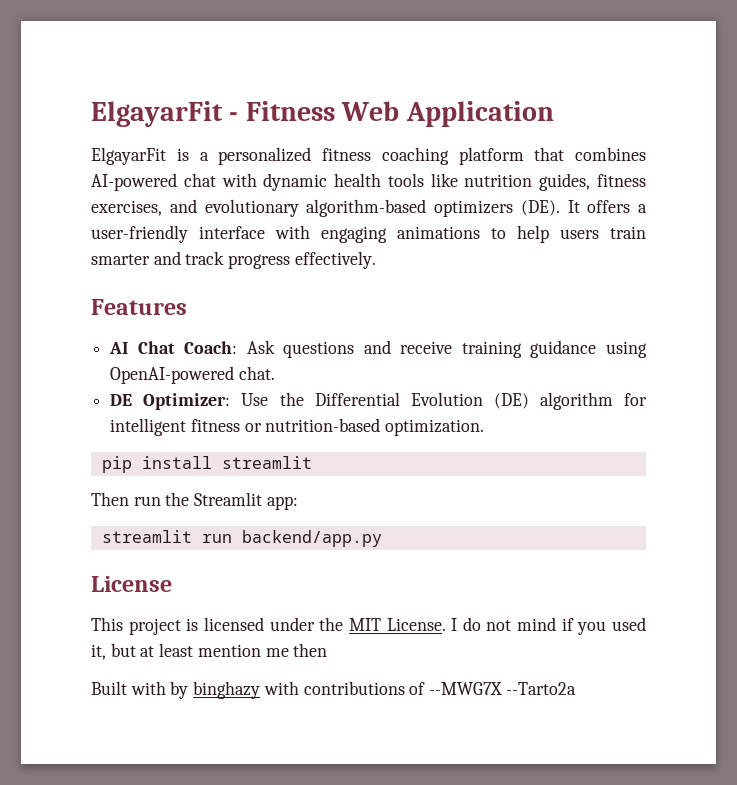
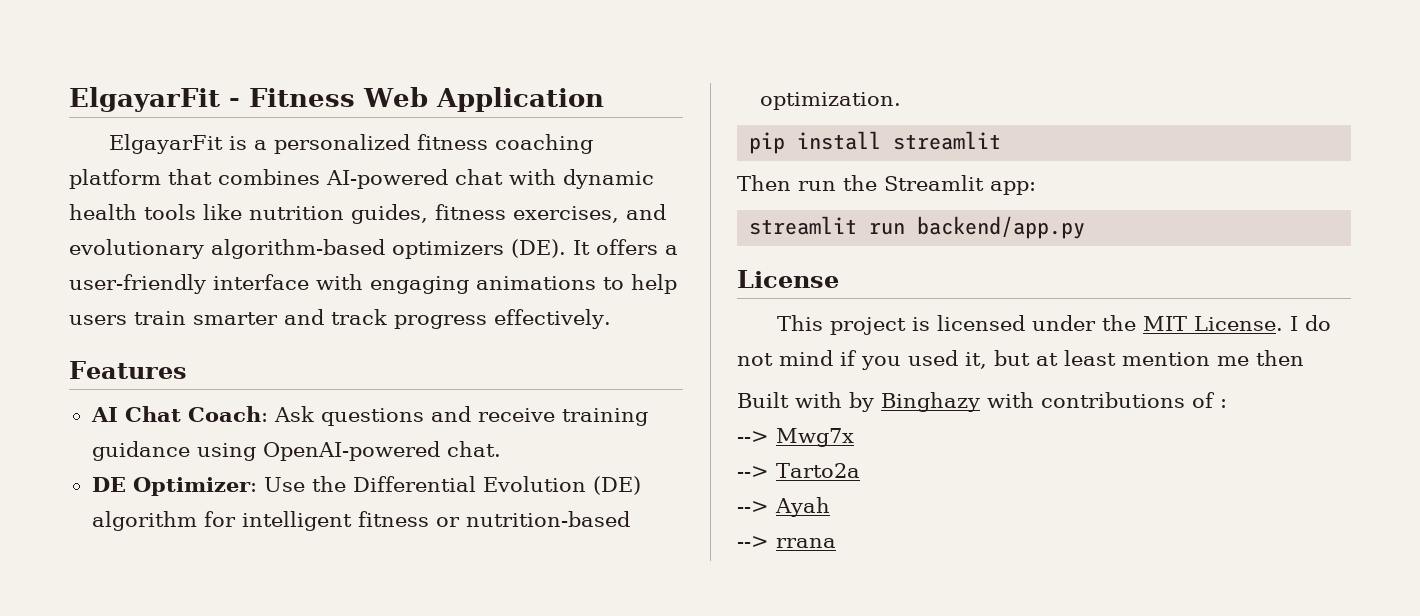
- Built with by binghazy with contributions of --MWG7X --Tarto2a
+ Built with by Binghazy with contributions of :
+ --> Mwg7x
+ --> Tarto2a
+ --> Ayah
+ --> rrana

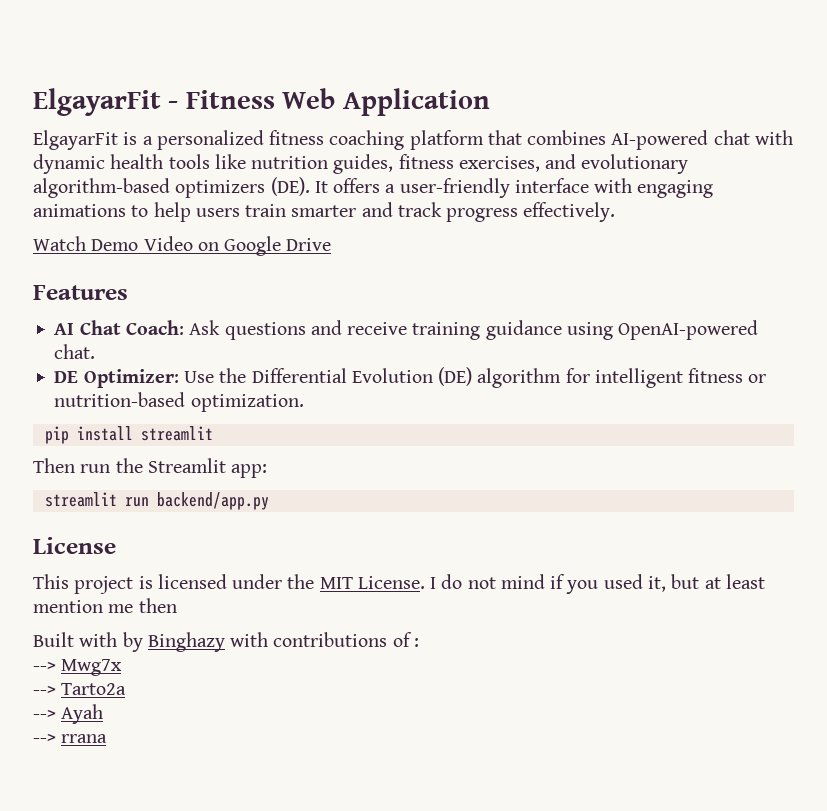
+ Watch Demo Video on Google Drive

